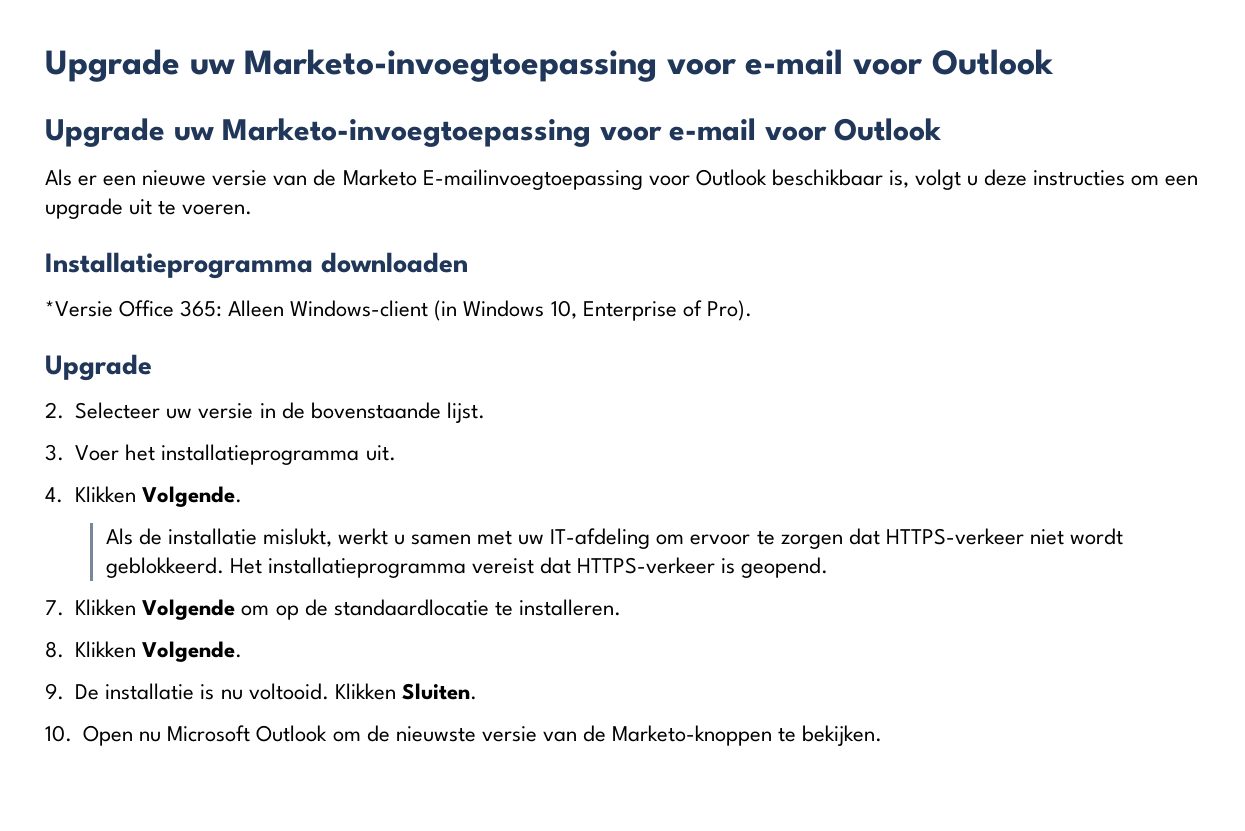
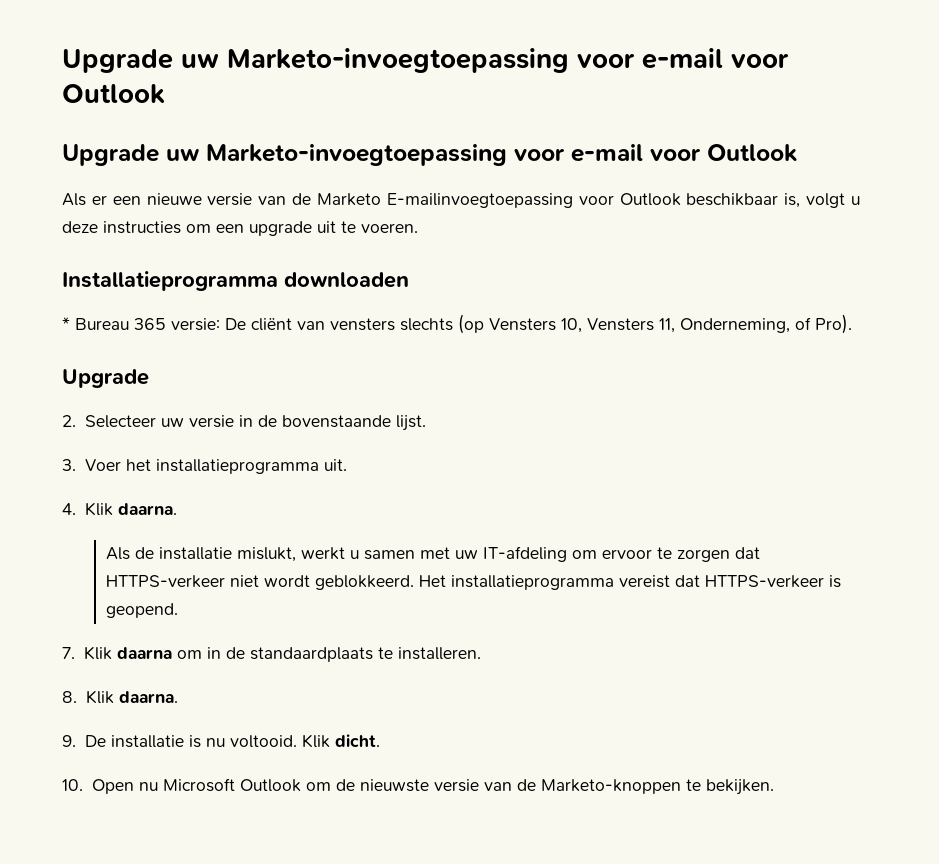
- *Versie Office 365: Alleen Windows-client (in Windows 10, Enterprise of Pro).
+ * Bureau 365 versie: De cliënt van vensters slechts (op Vensters 10, Vensters 11, Onderneming, of Pro).
- 4. Klikken Volgende.
+ 4. Klik daarna.
- 7. Klikken Volgende om op de standaardlocatie te installeren.
+ 7. Klik daarna om in de standaardplaats te installeren.
- 8. Klikken Volgende.
+ 8. Klik daarna.
- Klikken Sluiten.
+ Klik dicht.

